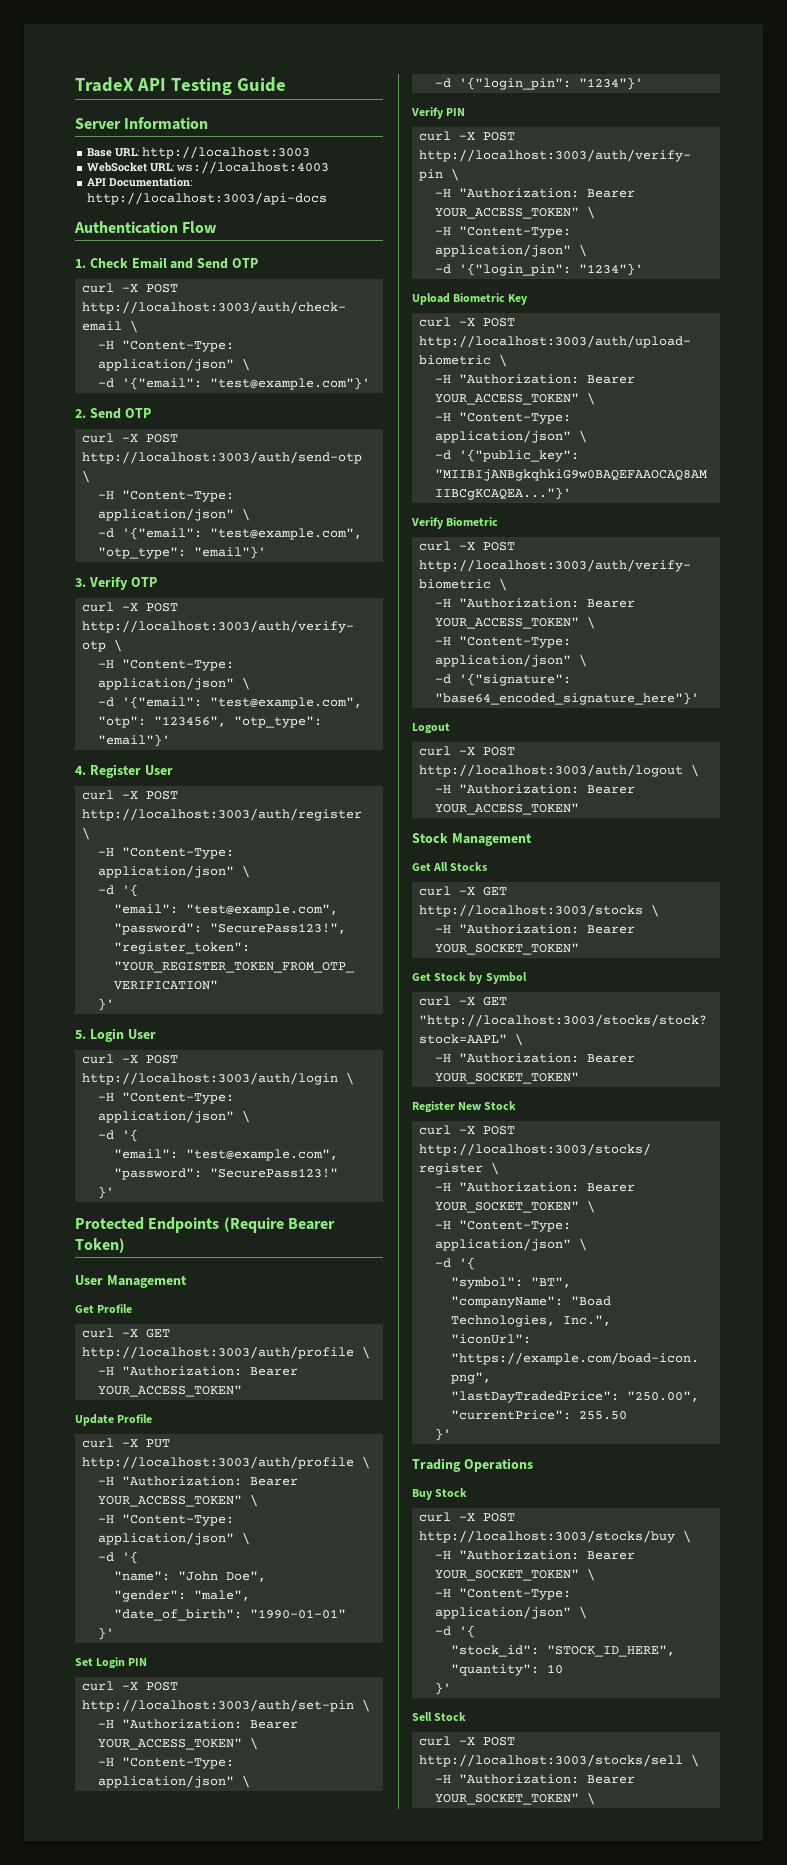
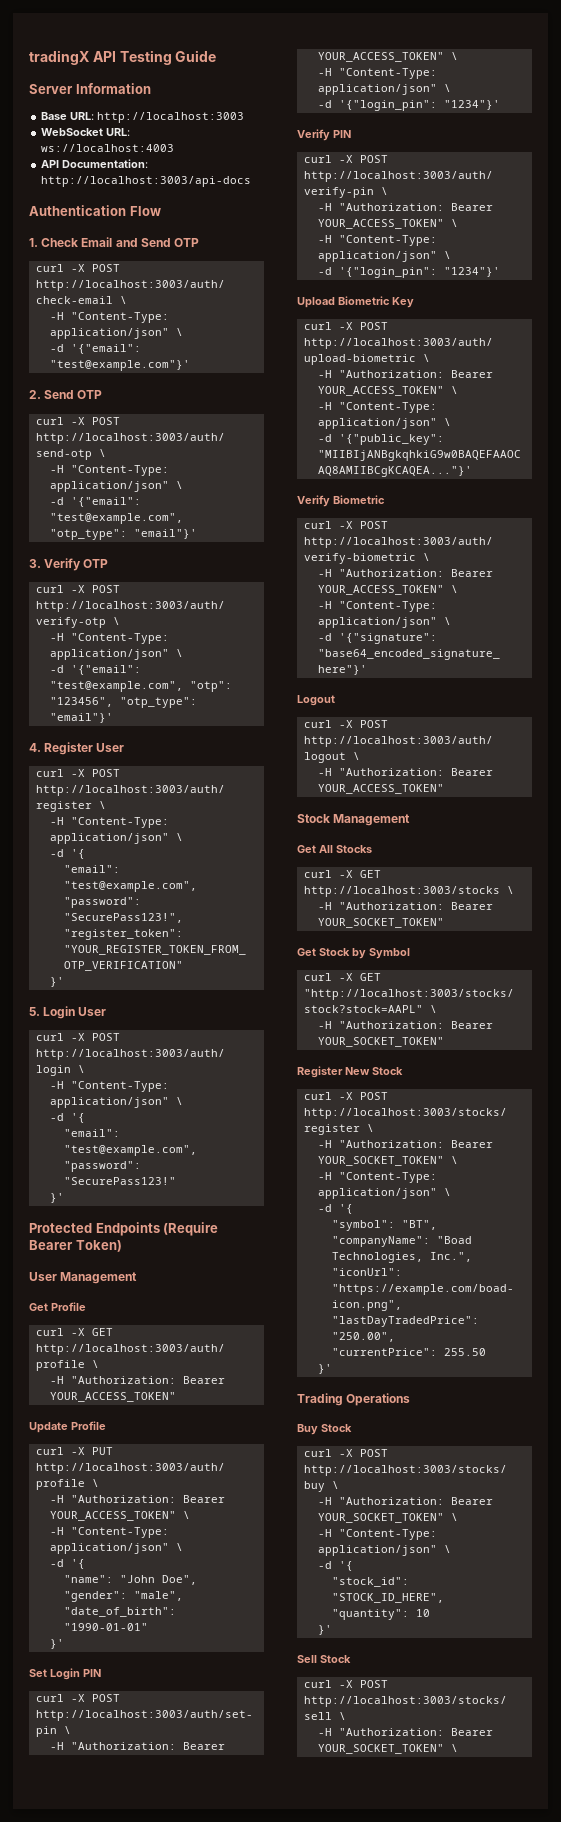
- TradeX API Testing Guide
+ tradingX API Testing Guide

